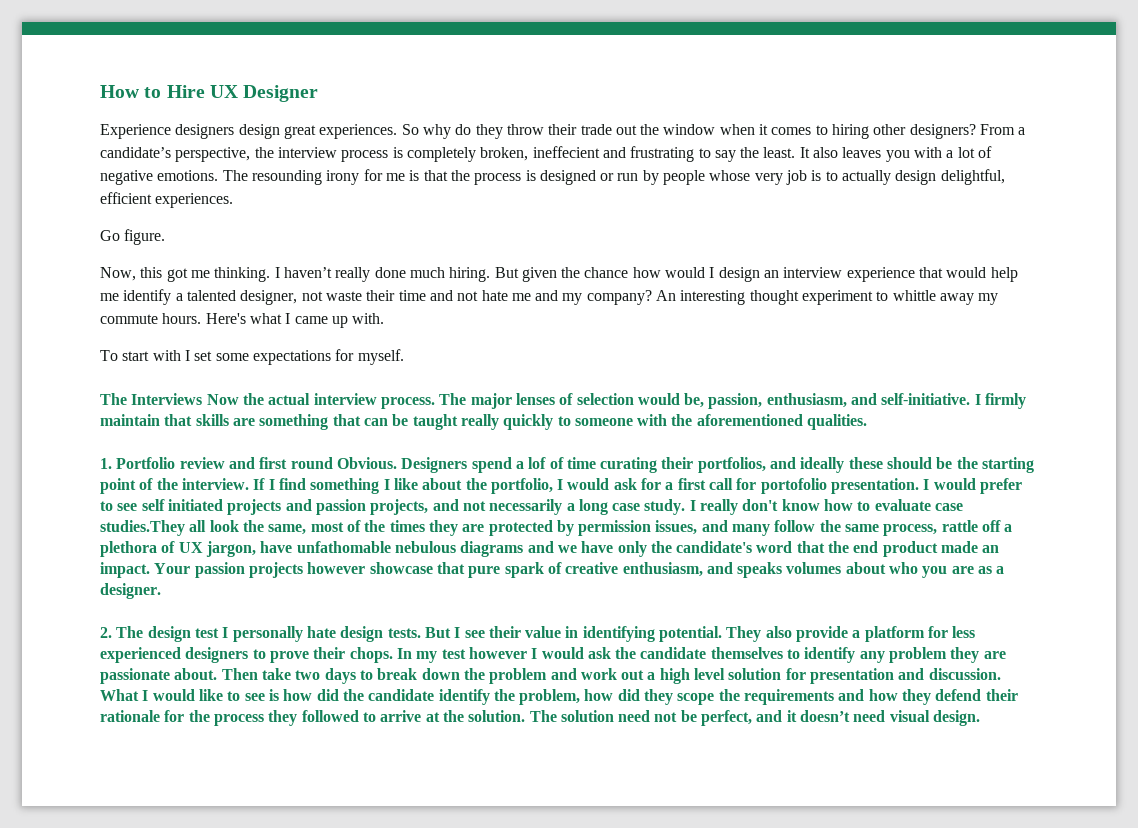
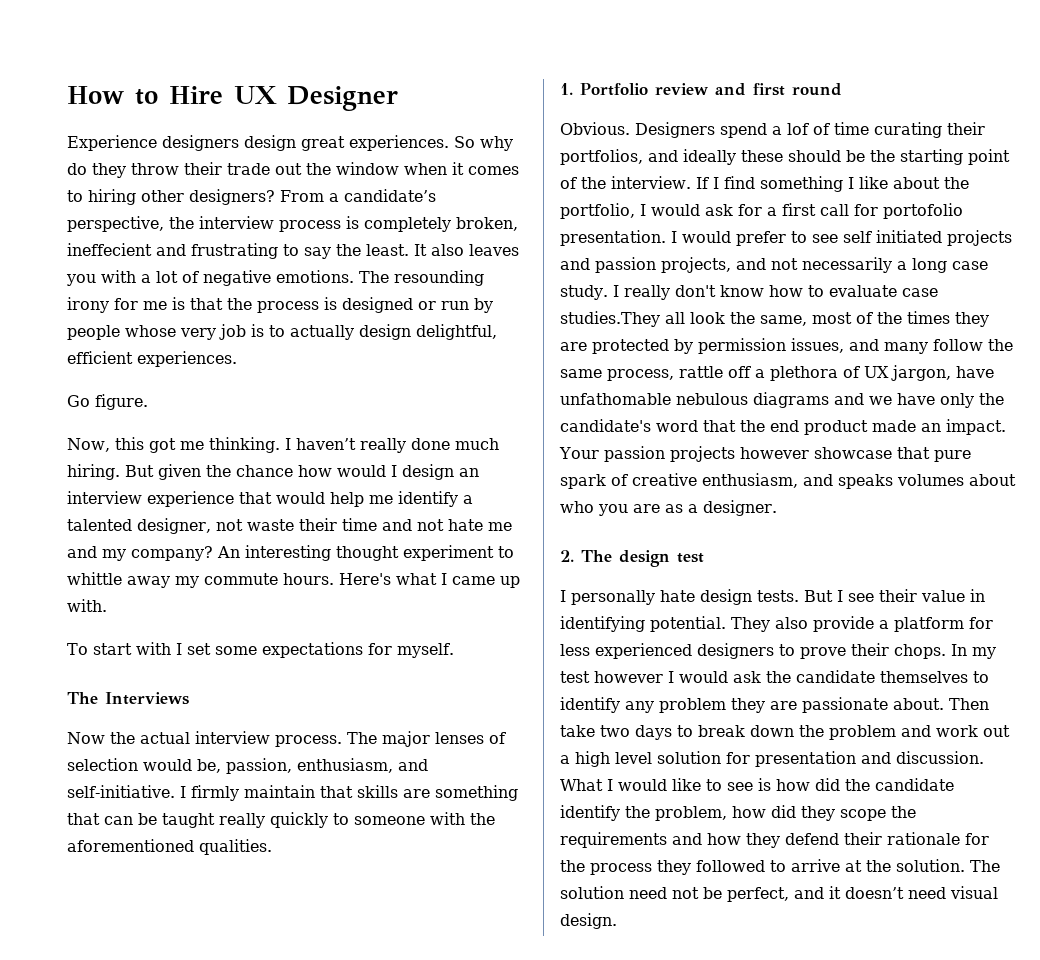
- The Interviews Now the actual interview process.
+ The Interviews
+ Now the actual interview process.
- 1. Portfolio review and first round Obvious.
+ 1. Portfolio review and first round
+ Obvious.
- 2. The design test I personally hate design tests.
+ 2. The design test
+ I personally hate design tests.

